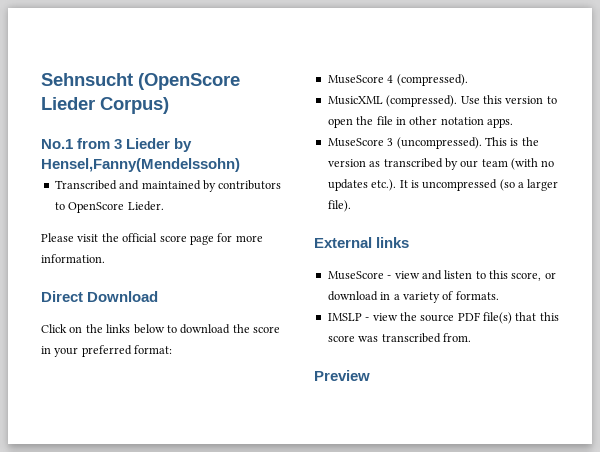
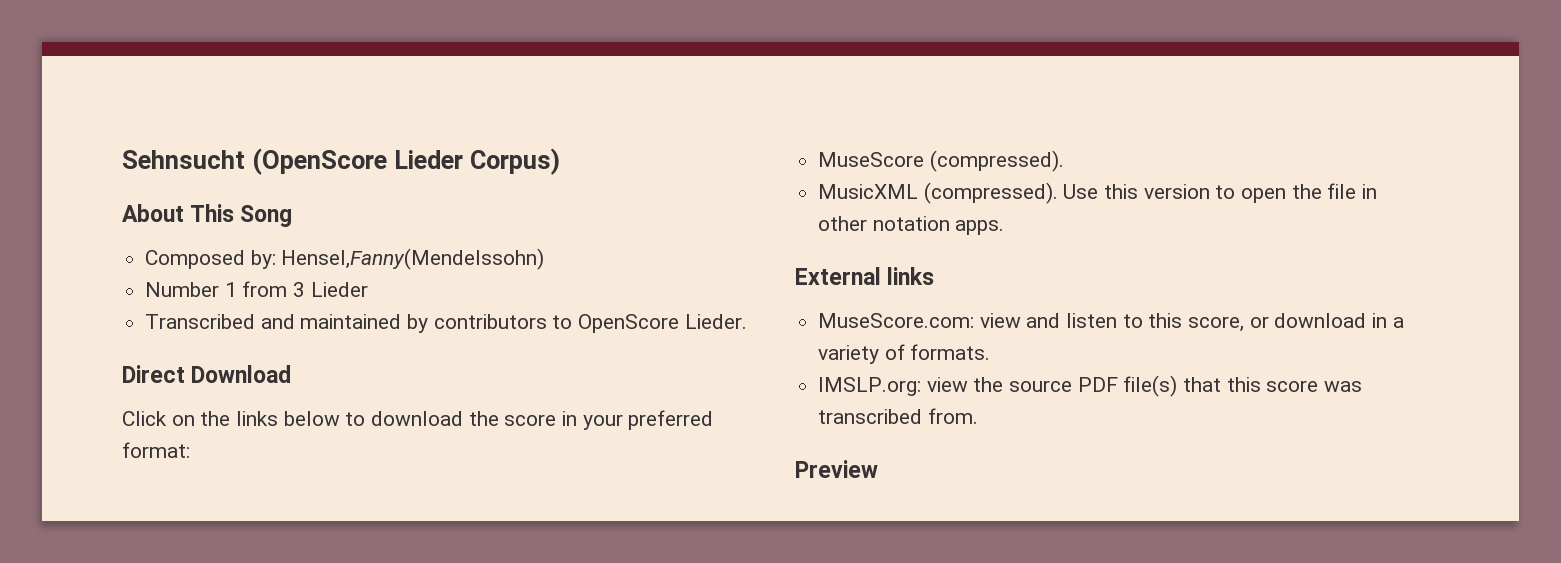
- No.1 from 3 Lieder by Hensel,Fanny(Mendelssohn)
+ About This Song
+ Composed by: Hensel,Fanny(Mendelssohn)
+ Number 1 from 3 Lieder
- Please visit the official score page for more information.
- MuseScore 4 (compressed).
+ MuseScore (compressed).
- MuseScore 3 (uncompressed). This is the version as transcribed by our team (with no updates etc.). It is uncompressed (so a larger file).
- MuseScore - view and listen to this score, or download in a variety of formats.
+ MuseScore.com: view and listen to this score, or download in a variety of formats.
- IMSLP - view the source PDF file(s) that this score was transcribed from.
+ IMSLP.org: view the source PDF file(s) that this score was transcribed from.

